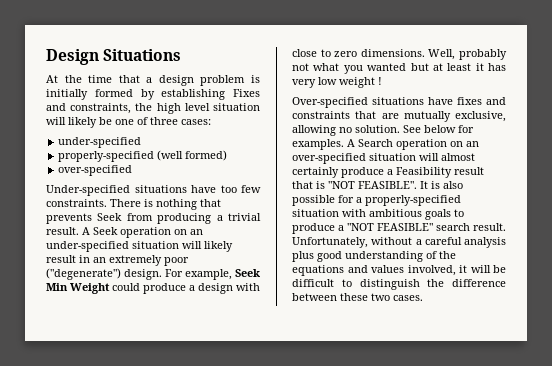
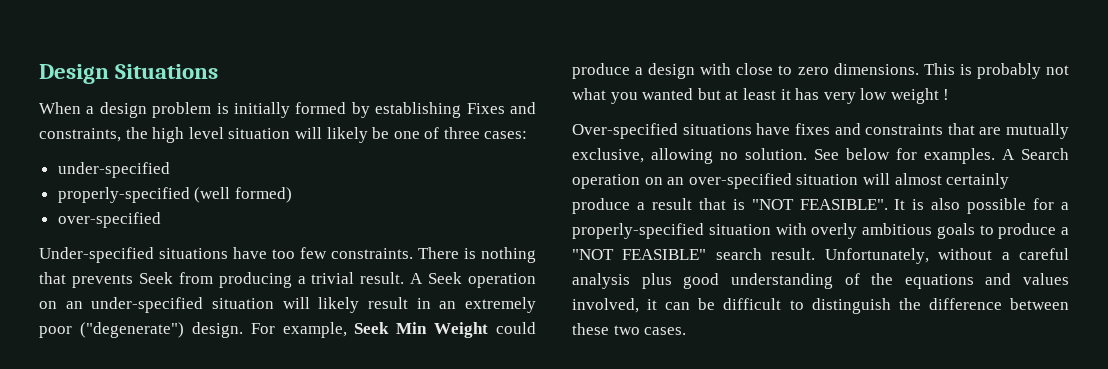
- At the time that a design problem is initially formed by establishing Fixes and constraints, the high level situation will likely be one of three cases:
+ When a design problem is initially formed by establishing Fixes and constraints, the high level situation will likely be one of three cases:
- Well, probably not what you wanted but at least it has very low weight !
+ This is probably not what you wanted but at least it has very low weight !
- A Search operation on an over-specified situation will almost certainly produce a Feasibility result that is "NOT FEASIBLE".
+ A Search operation on an over-specified situation will almost certainly produce a result that is "NOT FEASIBLE".
- It is also possible for a properly-specified situation with ambitious goals to produce a "NOT FEASIBLE" search result.
+ It is also possible for a properly-specified situation with overly ambitious goals to produce a "NOT FEASIBLE" search result.
- Unfortunately, without a careful analysis plus good understanding of the equations and values involved, it will be difficult to distinguish the difference between these two cases.
+ Unfortunately, without a careful analysis plus good understanding of the equations and values involved, it can be difficult to distinguish the difference between these two cases.

